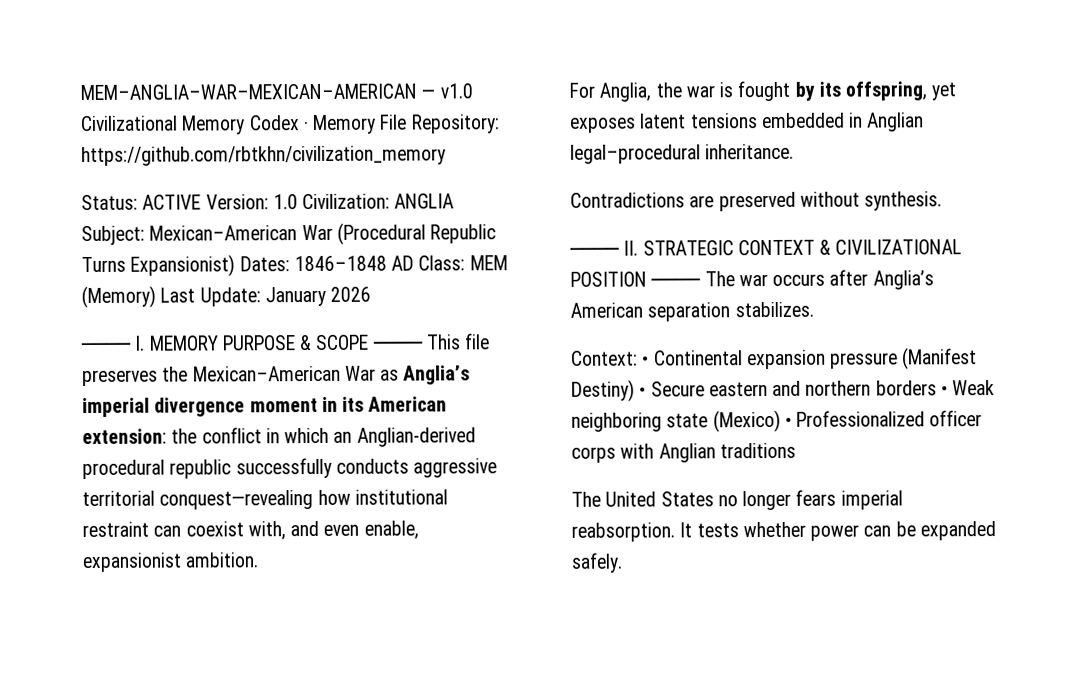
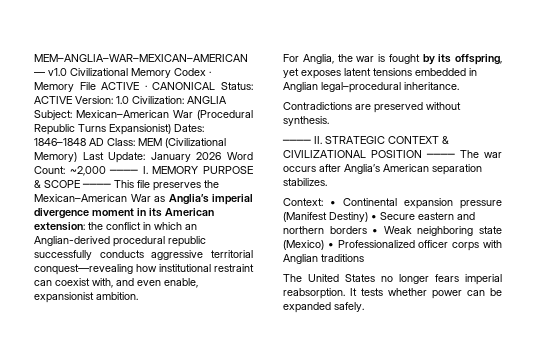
- MEM–ANGLIA–WAR–MEXICAN–AMERICAN — v1.0 Civilizational Memory Codex · Memory File Repository: https://github.com/rbtkhn/civilization_memory
- Status:
+ MEM–ANGLIA–WAR–MEXICAN–AMERICAN — v1.0 Civilizational Memory Codex · Memory File ACTIVE · CANONICAL Status:
- MEM (Memory) Last Update:
+ MEM (Civilizational Memory) Last Update:
- January 2026
- ──── I. MEMORY PURPOSE & SCOPE ──── This file preserves the Mexican–American War as Anglia’s imperial divergence moment in its American extension:
+ January 2026 Word Count: ~2,000 ──── I. MEMORY PURPOSE & SCOPE ──── This file preserves the Mexican–American War as Anglia’s imperial divergence moment in its American extension:

